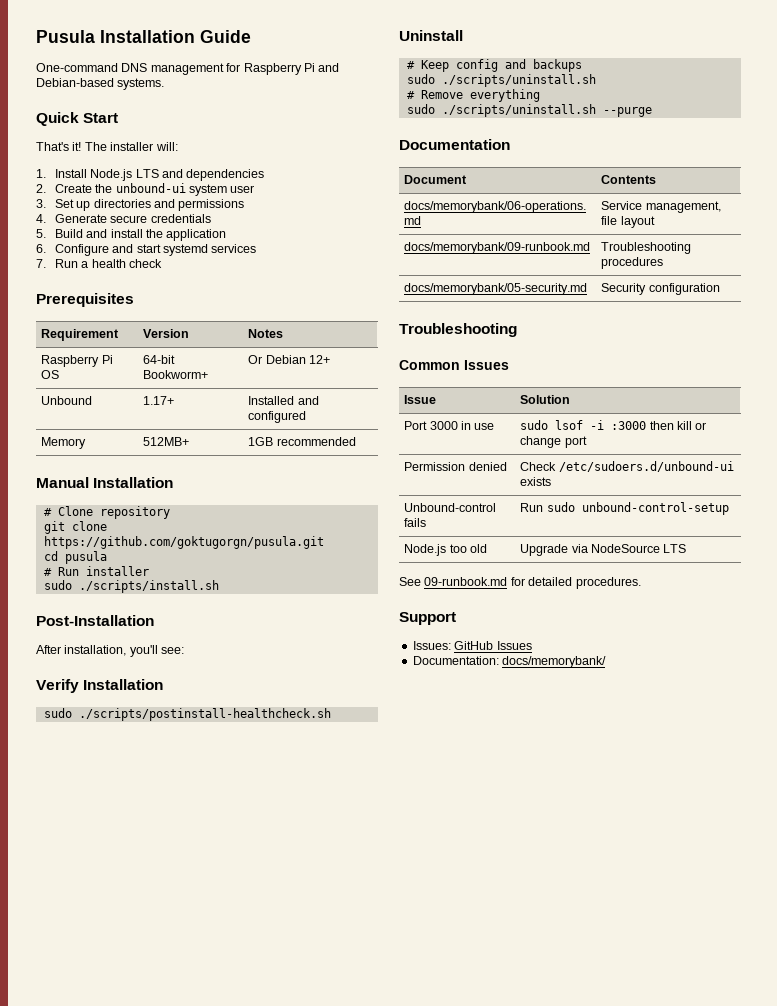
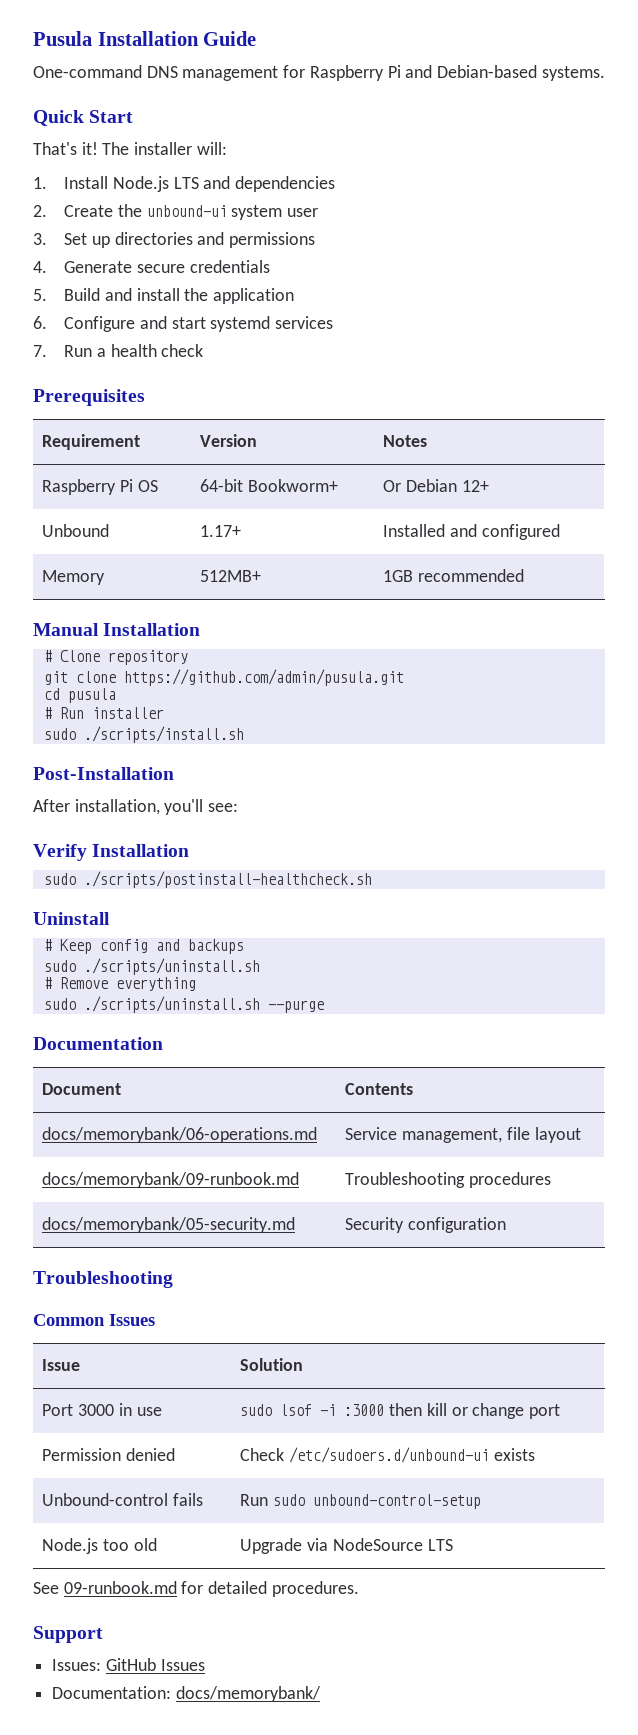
- git clone https://github.com/goktugorgn/pusula.git
+ git clone https://github.com/admin/pusula.git

